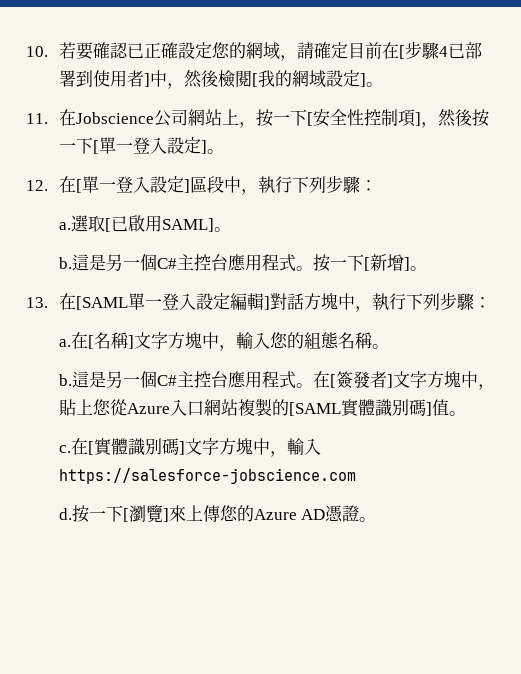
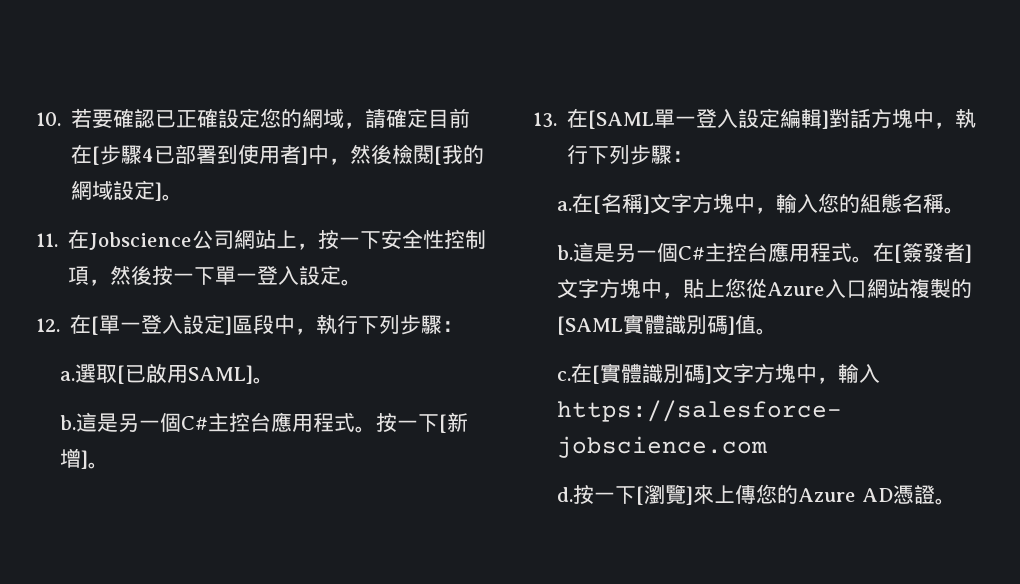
- 11.在Jobscience公司網站上，按一下[安全性控制項]，然後按一下[單一登入設定]。
+ 11.在Jobscience公司網站上，按一下安全性控制項，然後按一下單一登入設定。

